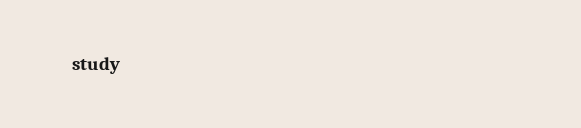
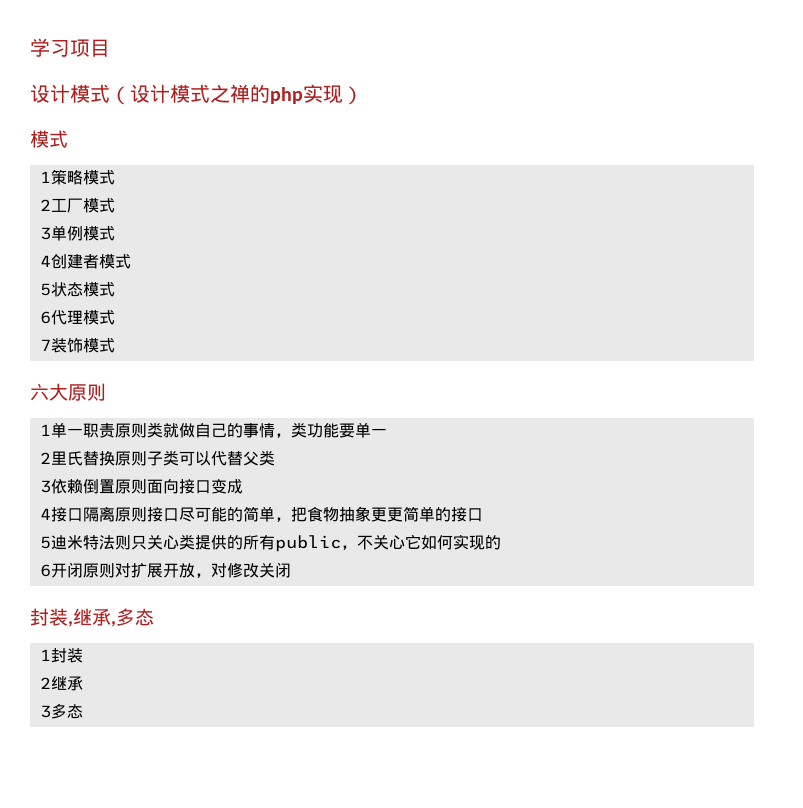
- study
+ 学习项目
+ 设计模式（设计模式之禅的php实现）
+ 模式
+ 1策略模式
+ 2工厂模式
+ 3单例模式
+ 4创建者模式
+ 5状态模式
+ 6代理模式
+ 7装饰模式
+ 六大原则
+ 1单一职责原则类就做自己的事情，类功能要单一
+ 2里氏替换原则子类可以代替父类
+ 3依赖倒置原则面向接口变成
+ 4接口隔离原则接口尽可能的简单，把食物抽象更更简单的接口
+ 5迪米特法则只关心类提供的所有public，不关心它如何实现的
+ 6开闭原则对扩展开放，对修改关闭
+ 封装,继承,多态
+ 1封装
+ 2继承
+ 3多态

